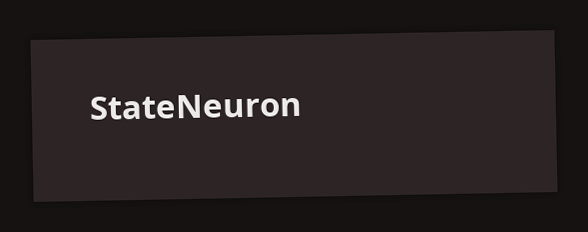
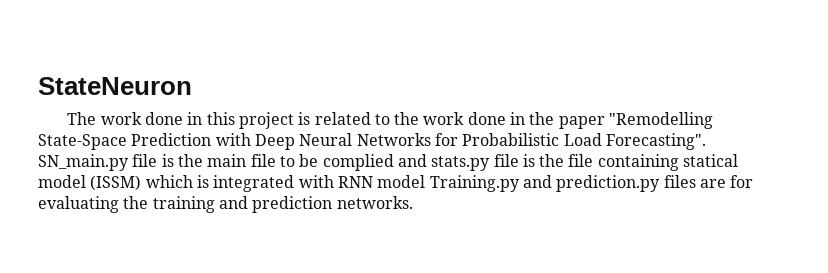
+ The work done in this project is related to the work done in the paper "Remodelling State-Space Prediction with Deep Neural Networks for Probabilistic Load Forecasting". SN_main.py file is the main file to be complied and stats.py file is the file containing statical model (ISSM) which is integrated with RNN model Training.py and prediction.py files are for evaluating the training and prediction networks.

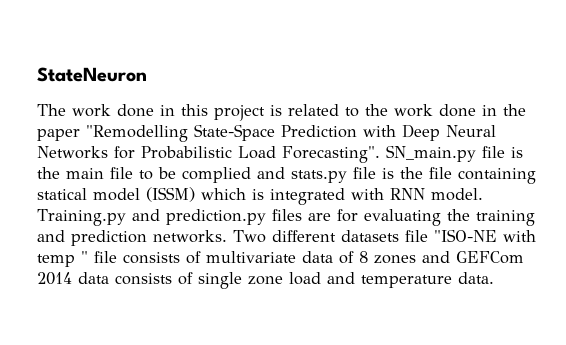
- SN_main.py file is the main file to be complied and stats.py file is the file containing statical model (ISSM) which is integrated with RNN model Training.py and prediction.py files are for evaluating the training and prediction networks.
+ SN_main.py file is the main file to be complied and stats.py file is the file containing statical model (ISSM) which is integrated with RNN model. Training.py and prediction.py files are for evaluating the training and prediction networks.
+ Two different datasets file "ISO-NE with temp " file consists of multivariate data of 8 zones and GEFCom 2014 data consists of single zone load and temperature data.

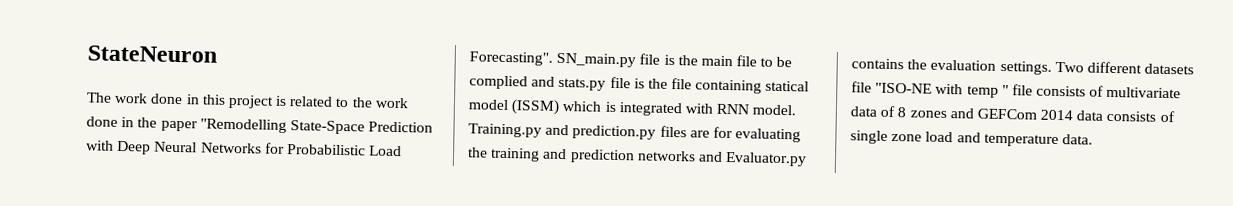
- Training.py and prediction.py files are for evaluating the training and prediction networks.
+ Training.py and prediction.py files are for evaluating the training and prediction networks and Evaluator.py contains the evaluation settings.

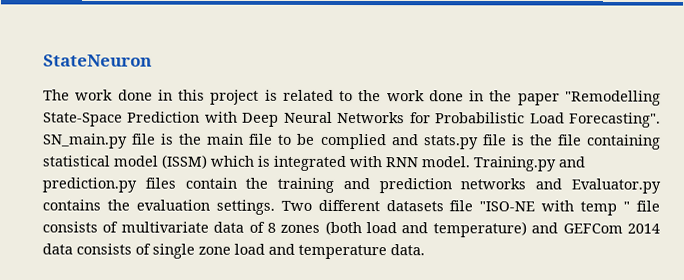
- SN_main.py file is the main file to be complied and stats.py file is the file containing statical model (ISSM) which is integrated with RNN model.
+ SN_main.py file is the main file to be complied and stats.py file is the file containing statistical model (ISSM) which is integrated with RNN model.
- Training.py and prediction.py files are for evaluating the training and prediction networks and Evaluator.py contains the evaluation settings.
+ Training.py and prediction.py files contain the training and prediction networks and Evaluator.py contains the evaluation settings.
- Two different datasets file "ISO-NE with temp " file consists of multivariate data of 8 zones and GEFCom 2014 data consists of single zone load and temperature data.
+ Two different datasets file "ISO-NE with temp " file consists of multivariate data of 8 zones (both load and temperature) and GEFCom 2014 data consists of single zone load and temperature data.

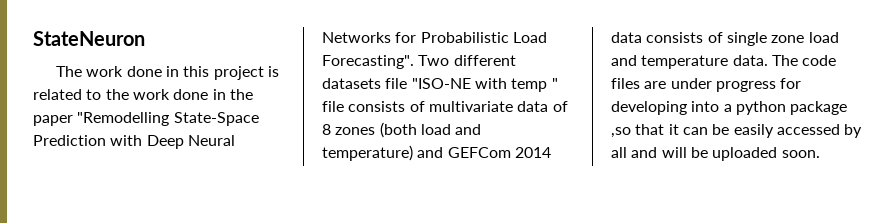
- SN_main.py file is the main file to be complied and stats.py file is the file containing statistical model (ISSM) which is integrated with RNN model. Training.py and prediction.py files contain the training and prediction networks and Evaluator.py contains the evaluation settings.
+ The code files are under progress for developing into a python package ,so that it can be easily accessed by all and will be uploaded soon.

